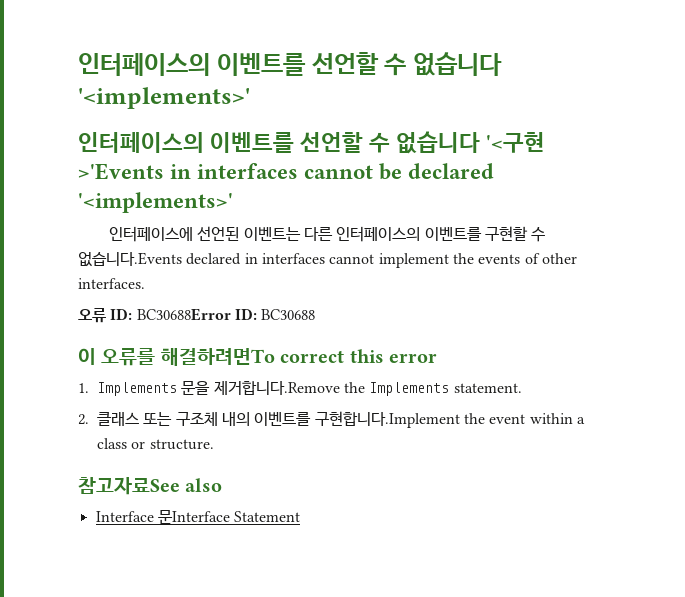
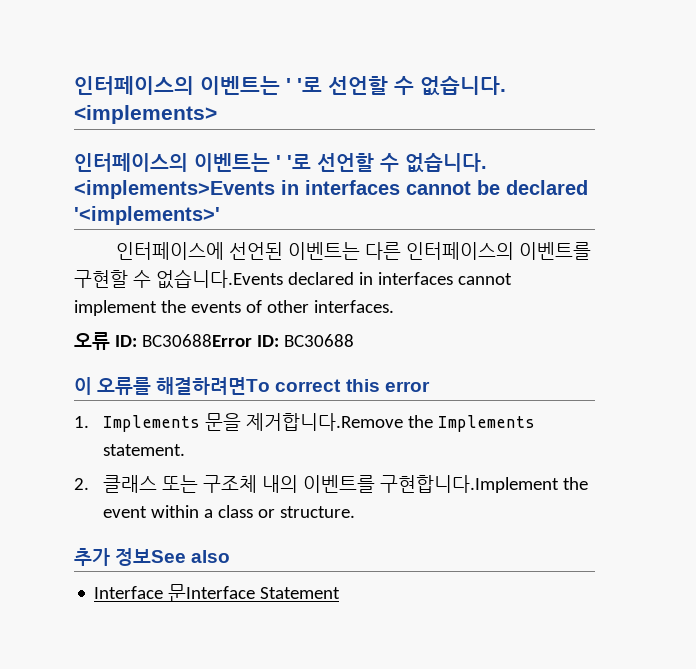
- 인터페이스의 이벤트를 선언할 수 없습니다 '<implements>'
- 인터페이스의 이벤트를 선언할 수 없습니다 '<구현 >'Events in interfaces cannot be declared '<implements>'
+ 인터페이스의 이벤트는 ' '로 선언할 수 없습니다. <implements>
+ 인터페이스의 이벤트는 ' '로 선언할 수 없습니다. <implements>Events in interfaces cannot be declared '<implements>'
- 참고자료See also
+ 추가 정보See also

